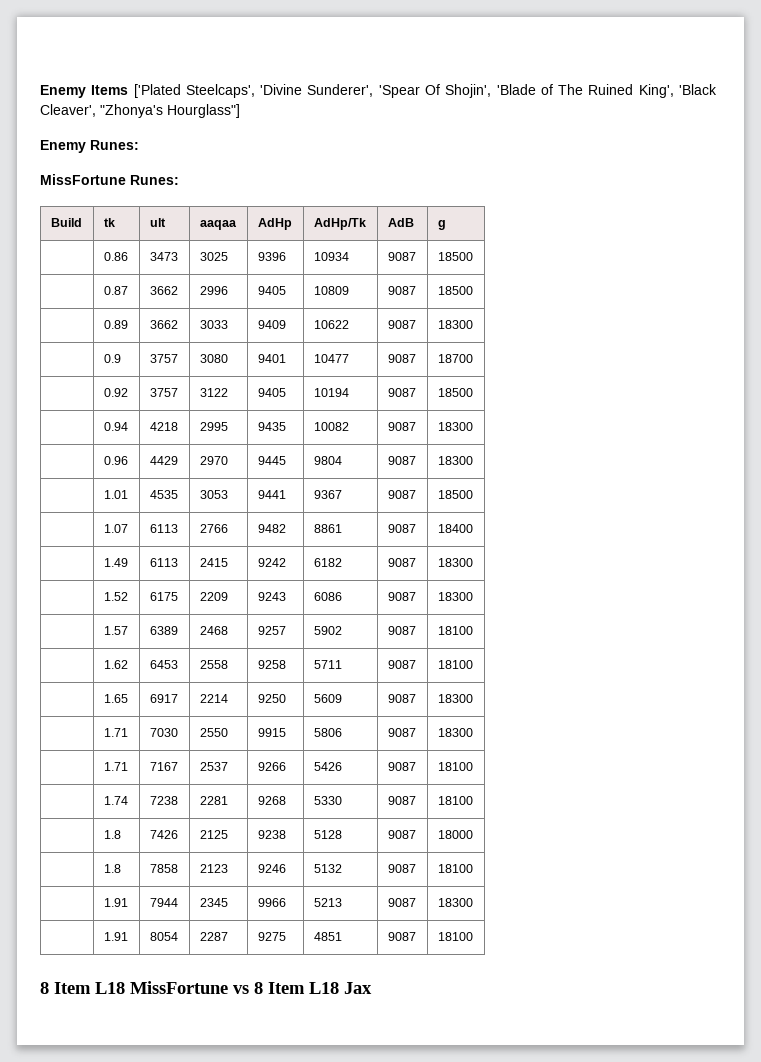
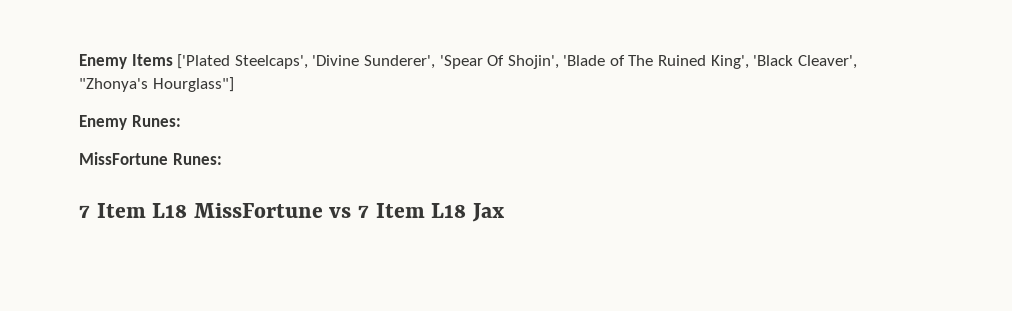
- Build | tk | ult | aaqaa | AdHp | AdHp/Tk | AdB | g
- | 0.86 | 3473 | 3025 | 9396 | 10934 | 9087 | 18500
- | 0.87 | 3662 | 2996 | 9405 | 10809 | 9087 | 18500
- | 0.89 | 3662 | 3033 | 9409 | 10622 | 9087 | 18300
- | 0.9 | 3757 | 3080 | 9401 | 10477 | 9087 | 18700
- | 0.92 | 3757 | 3122 | 9405 | 10194 | 9087 | 18500
- | 0.94 | 4218 | 2995 | 9435 | 10082 | 9087 | 18300
- | 0.96 | 4429 | 2970 | 9445 | 9804 | 9087 | 18300
- | 1.01 | 4535 | 3053 | 9441 | 9367 | 9087 | 18500
- | 1.07 | 6113 | 2766 | 9482 | 8861 | 9087 | 18400
- | 1.49 | 6113 | 2415 | 9242 | 6182 | 9087 | 18300
- | 1.52 | 6175 | 2209 | 9243 | 6086 | 9087 | 18300
- | 1.57 | 6389 | 2468 | 9257 | 5902 | 9087 | 18100
- | 1.62 | 6453 | 2558 | 9258 | 5711 | 9087 | 18100
- | 1.65 | 6917 | 2214 | 9250 | 5609 | 9087 | 18300
- | 1.71 | 7030 | 2550 | 9915 | 5806 | 9087 | 18300
- | 1.71 | 7167 | 2537 | 9266 | 5426 | 9087 | 18100
- | 1.74 | 7238 | 2281 | 9268 | 5330 | 9087 | 18100
- | 1.8 | 7426 | 2125 | 9238 | 5128 | 9087 | 18000
- | 1.8 | 7858 | 2123 | 9246 | 5132 | 9087 | 18100
- | 1.91 | 7944 | 2345 | 9966 | 5213 | 9087 | 18300
- | 1.91 | 8054 | 2287 | 9275 | 4851 | 9087 | 18100
- 8 Item L18 MissFortune vs 8 Item L18 Jax
+ 7 Item L18 MissFortune vs 7 Item L18 Jax

